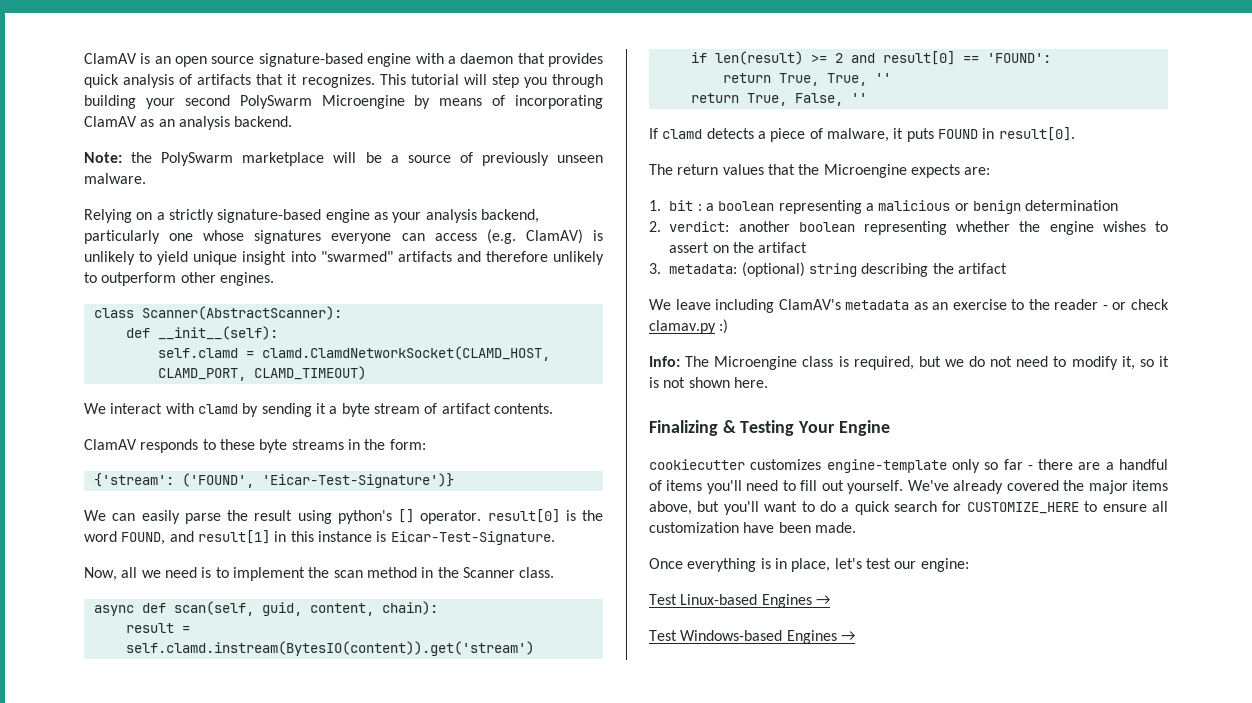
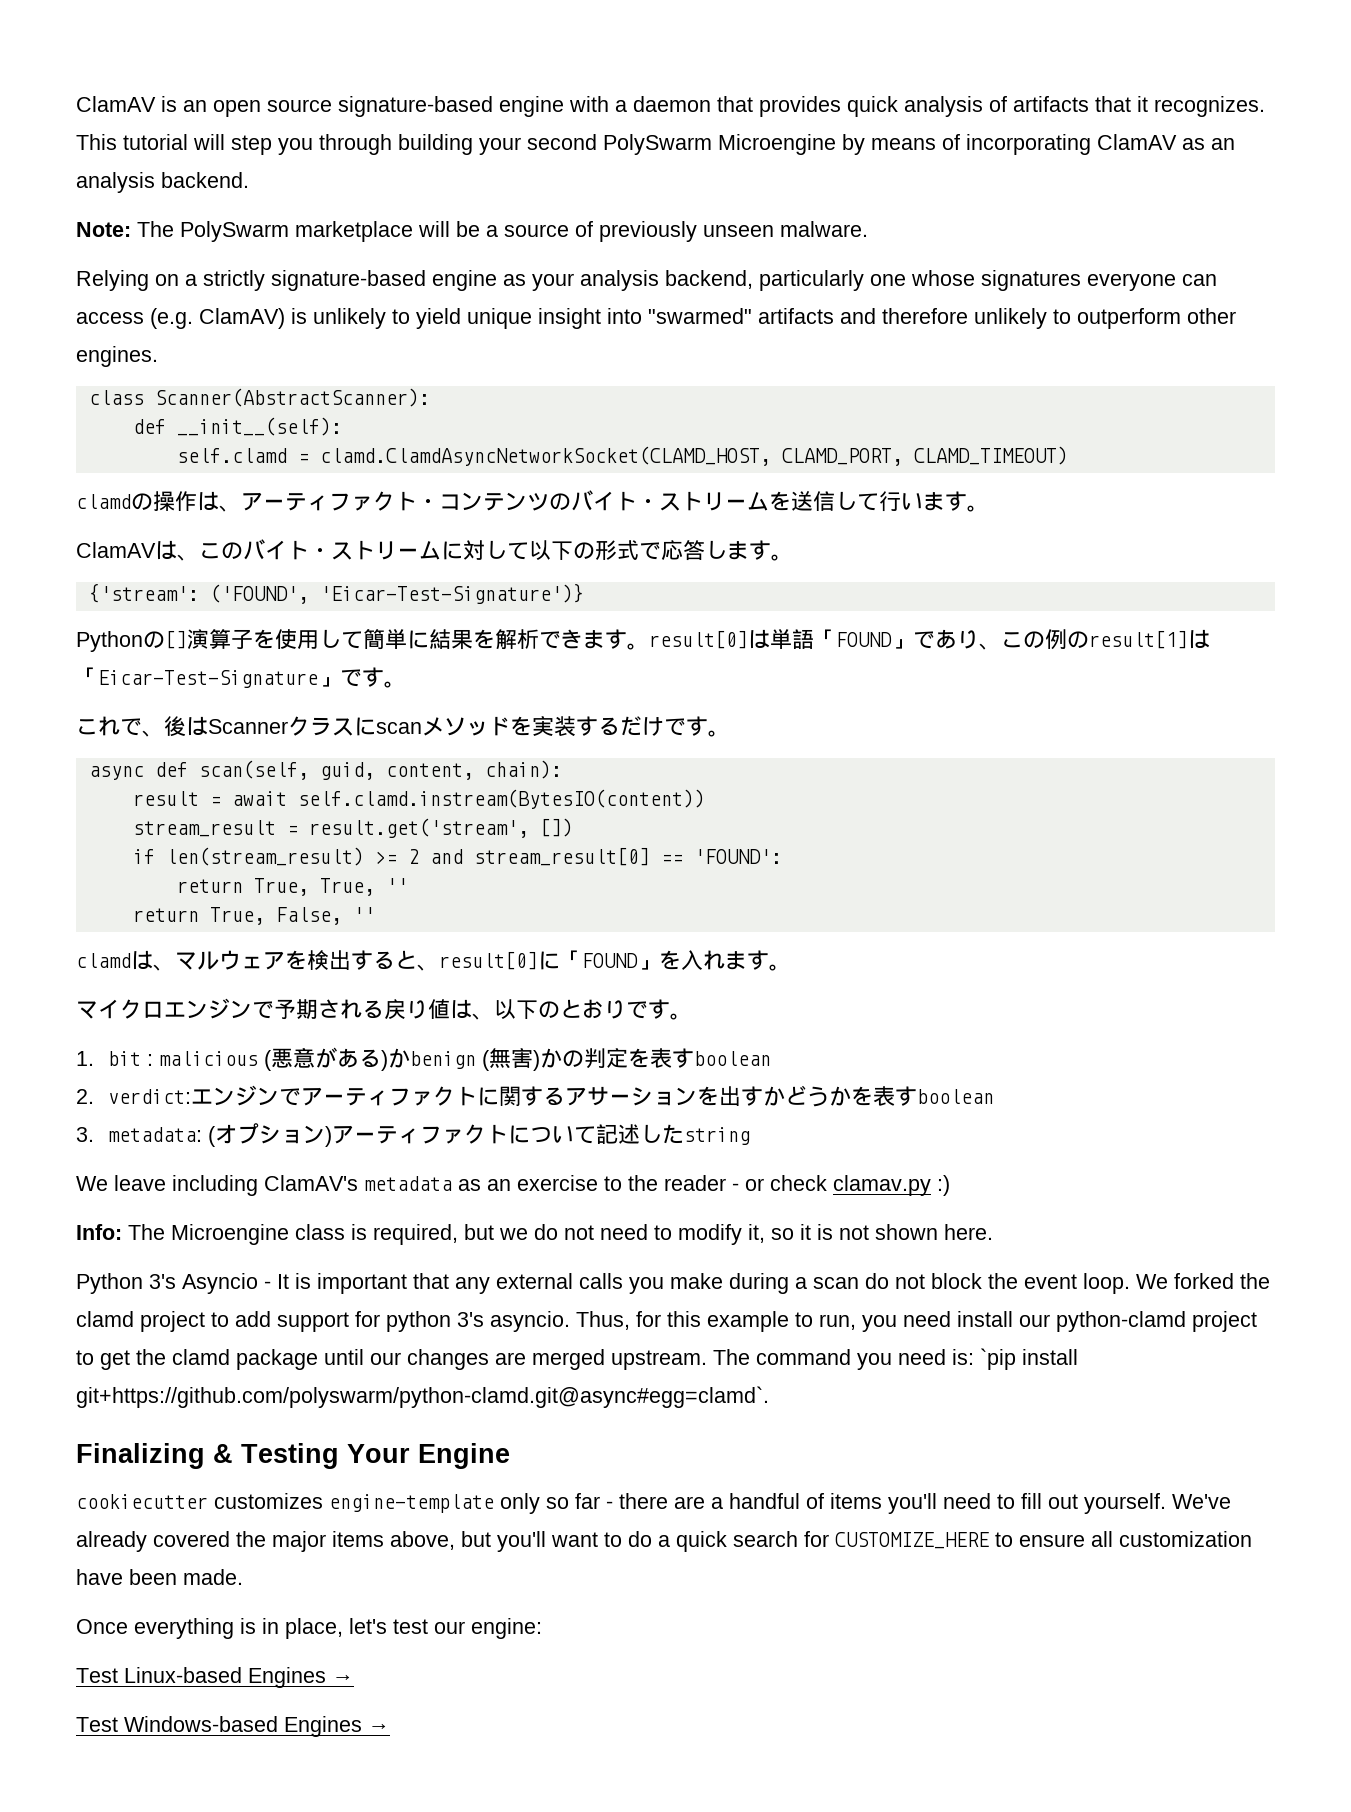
- Note: the PolySwarm marketplace will be a source of previously unseen malware.
+ Note: The PolySwarm marketplace will be a source of previously unseen malware.
- self.clamd = clamd.ClamdNetworkSocket(CLAMD_HOST, CLAMD_PORT, CLAMD_TIMEOUT)
+ self.clamd = clamd.ClamdAsyncNetworkSocket(CLAMD_HOST, CLAMD_PORT, CLAMD_TIMEOUT)
- We interact with clamd by sending it a byte stream of artifact contents.
- ClamAV responds to these byte streams in the form:
+ clamdの操作は、アーティファクト・コンテンツのバイト・ストリームを送信して行います。
+ ClamAVは、このバイト・ストリームに対して以下の形式で応答します。
  {'stream': ('FOUND', 'Eicar-Test-Signature')}
- We can easily parse the result using python's [] operator. result[0] is the word FOUND, and result[1] in this instance is Eicar-Test-Signature.
- Now, all we need is to implement the scan method in the Scanner class.
+ Pythonの[]演算子を使用して簡単に結果を解析できます。result[0]は単語「FOUND」であり、この例のresult[1]は「Eicar-Test-Signature」です。
+ これで、後はScannerクラスにscanメソッドを実装するだけです。
- result = self.clamd.instream(BytesIO(content)).get('stream')
+ result = await self.clamd.instream(BytesIO(content))
+ stream_result = result.get('stream', [])
- if len(result) >= 2 and result[0] == 'FOUND':
+ if len(stream_result) >= 2 and stream_result[0] == 'FOUND':
- If clamd detects a piece of malware, it puts FOUND in result[0].
- The return values that the Microengine expects are:
- 1. bit : a boolean representing a malicious or benign determination
- 2. verdict: another boolean representing whether the engine wishes to assert on the artifact
- 3. metadata: (optional) string describing the artifact
+ clamdは、マルウェアを検出すると、result[0]に「FOUND」を入れます。
+ マイクロエンジンで予期される戻り値は、以下のとおりです。
+ 1. bit : malicious (悪意がある)かbenign (無害)かの判定を表すboolean
+ 2. verdict:エンジンでアーティファクトに関するアサーションを出すかどうかを表すboolean
+ 3. metadata: (オプション)アーティファクトについて記述したstring
+ Python 3's Asyncio - It is important that any external calls you make during a scan do not block the event loop. We forked the clamd project to add support for python 3's asyncio. Thus, for this example to run, you need install our python-clamd project to get the clamd package until our changes are merged upstream. The command you need is: `pip install git+https://github.com/polyswarm/python-clamd.git@async#egg=clamd`.

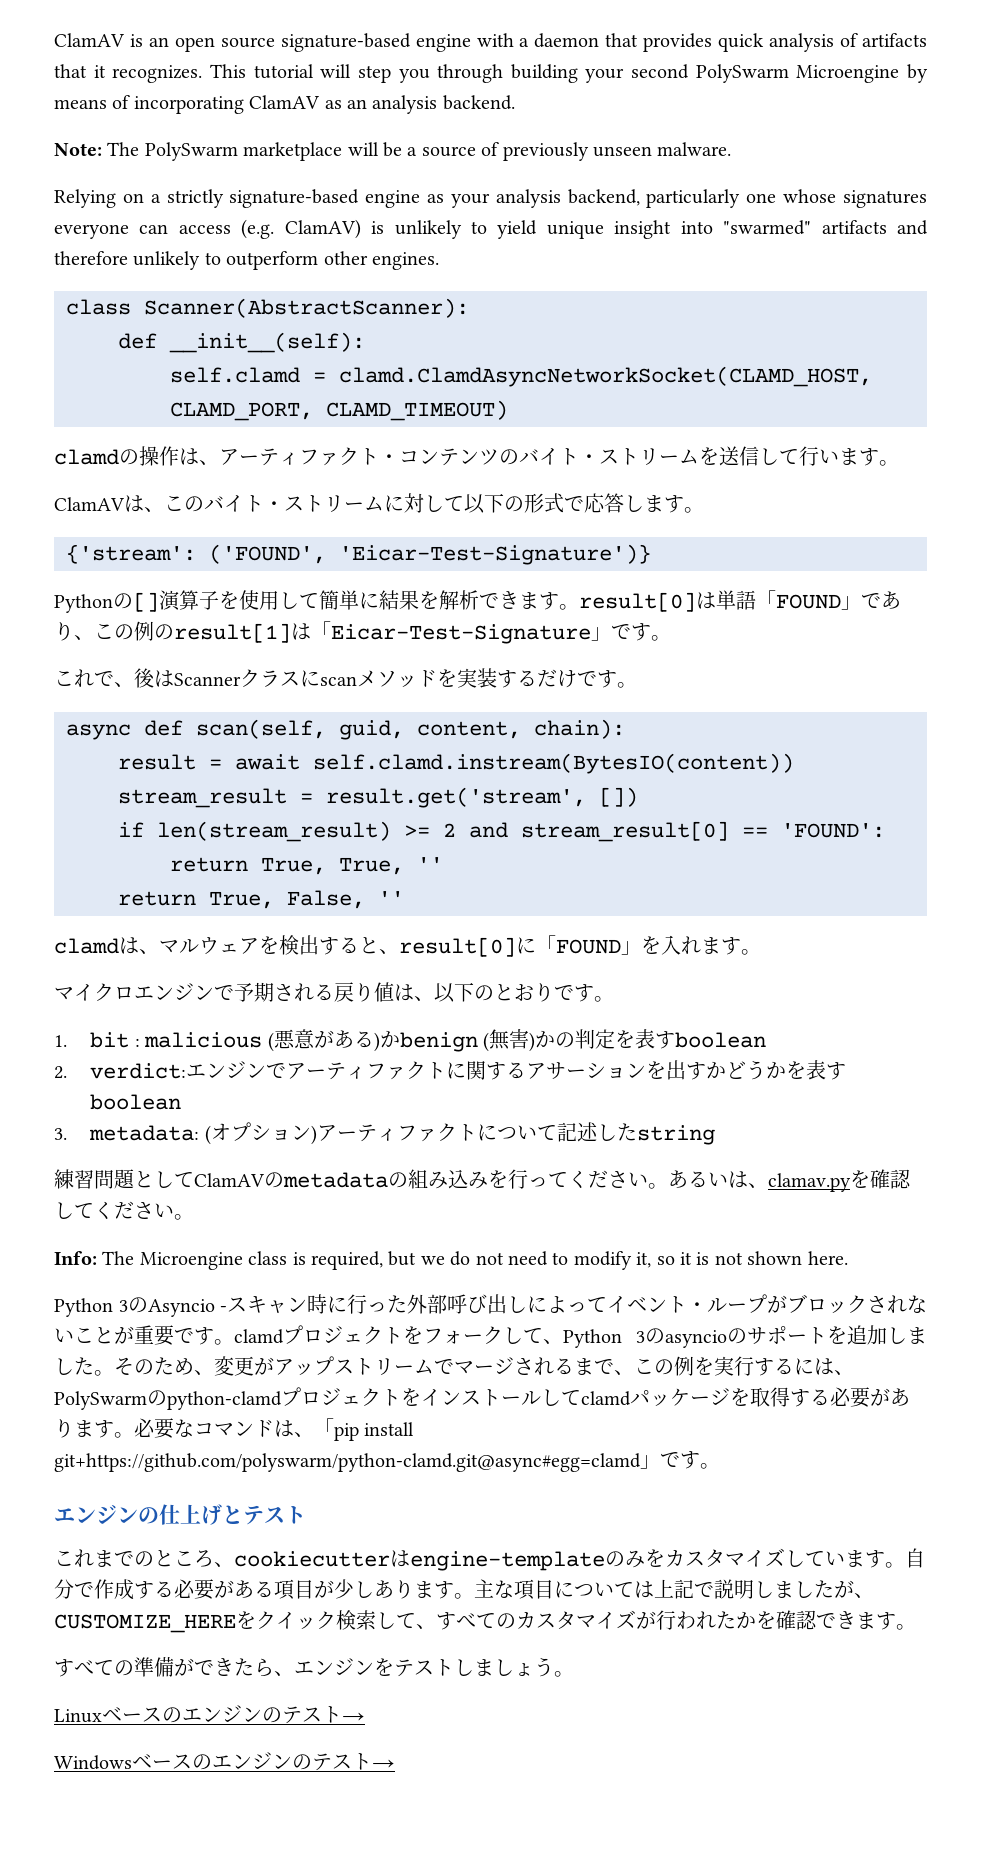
- We leave including ClamAV's metadata as an exercise to the reader - or check clamav.py :)
+ 練習問題としてClamAVのmetadataの組み込みを行ってください。あるいは、clamav.pyを確認してください。
- Python 3's Asyncio - It is important that any external calls you make during a scan do not block the event loop. We forked the clamd project to add support for python 3's asyncio. Thus, for this example to run, you need install our python-clamd project to get the clamd package until our changes are merged upstream. The command you need is: `pip install git+https://github.com/polyswarm/python-clamd.git@async#egg=clamd`.
- Finalizing & Testing Your Engine
- cookiecutter customizes engine-template only so far - there are a handful of items you'll need to fill out yourself. We've already covered the major items above, but you'll want to do a quick search for CUSTOMIZE_HERE to ensure all customization have been made.
- Once everything is in place, let's test our engine:
- Test Linux-based Engines →
- Test Windows-based Engines →
+ Python 3のAsyncio -スキャン時に行った外部呼び出しによってイベント・ループがブロックされないことが重要です。clamdプロジェクトをフォークして、Python 3のasyncioのサポートを追加しました。そのため、変更がアップストリームでマージされるまで、この例を実行するには、PolySwarmのpython-clamdプロジェクトをインストールしてclamdパッケージを取得する必要があります。必要なコマンドは、「pip install git+https://github.com/polyswarm/python-clamd.git@async#egg=clamd」です。
+ エンジンの仕上げとテスト
+ これまでのところ、cookiecutterはengine-templateのみをカスタマイズしています。自分で作成する必要がある項目が少しあります。主な項目については上記で説明しましたが、CUSTOMIZE_HEREをクイック検索して、すべてのカスタマイズが行われたかを確認できます。
+ すべての準備ができたら、エンジンをテストしましょう。
+ Linuxベースのエンジンのテスト→
+ Windowsベースのエンジンのテスト→

